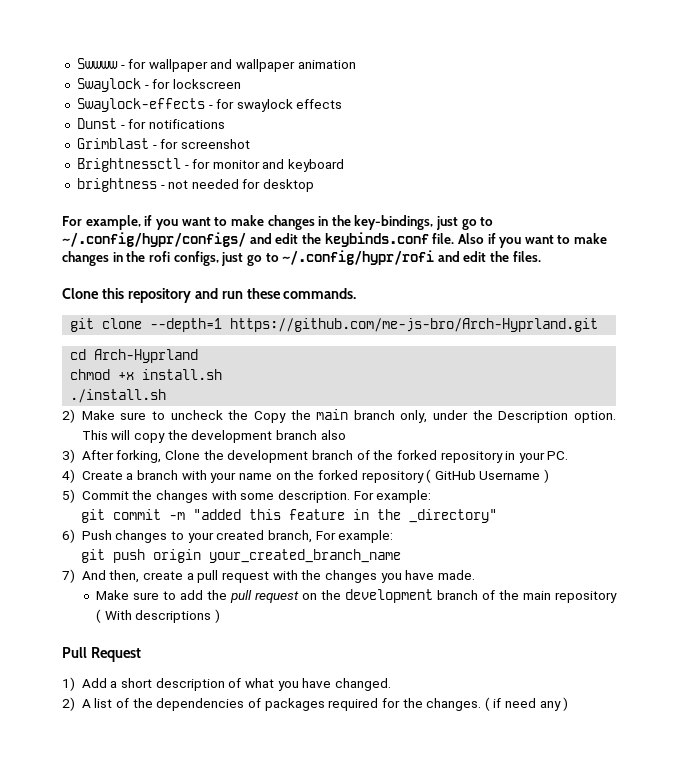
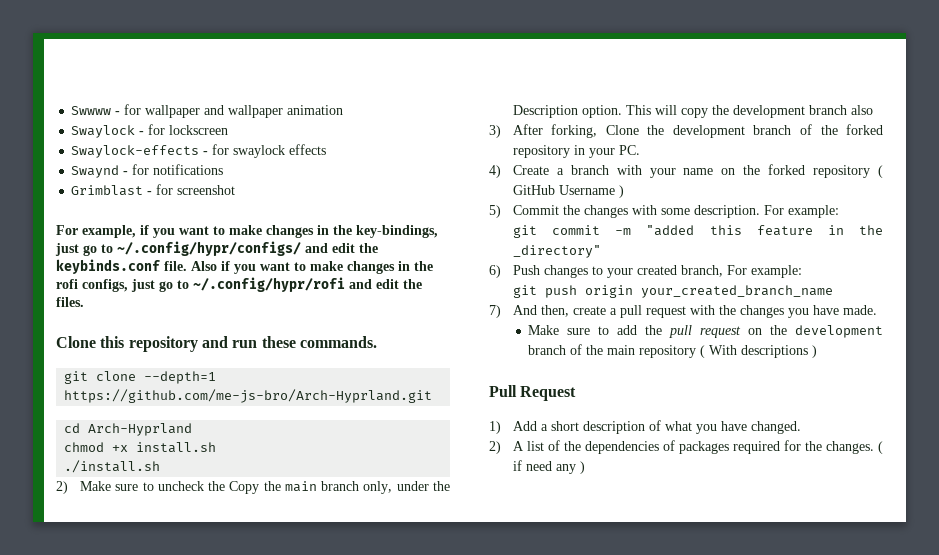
- Dunst - for notifications
+ Swaynd - for notifications
- Brightnessctl - for monitor and keyboard
- brightness - not needed for desktop

